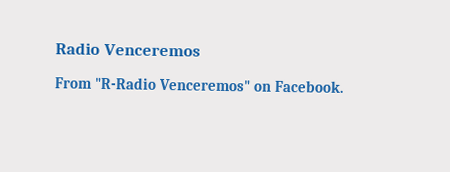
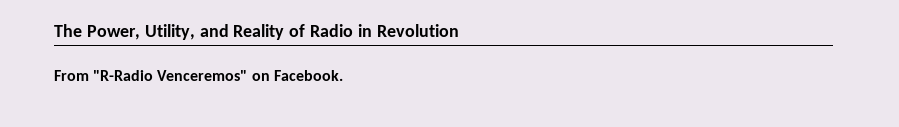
- Radio Venceremos
+ The Power, Utility, and Reality of Radio in Revolution

